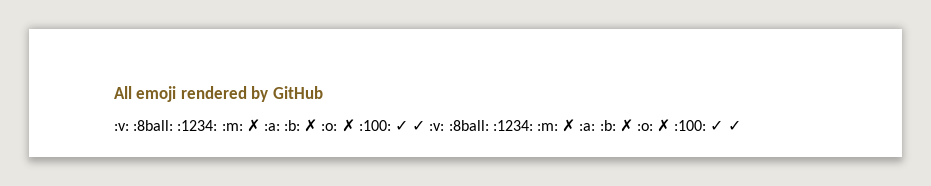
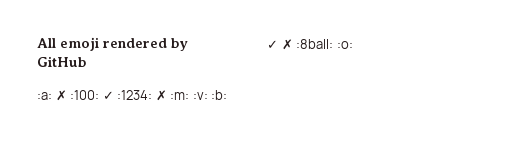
- :v: :8ball: :1234: :m: ✗ :a: :b: ✗ :o: ✗ :100: ✓ ✓ :v: :8ball: :1234: :m: ✗ :a: :b: ✗ :o: ✗ :100: ✓ ✓
+ :a: ✗ :100: ✓ :1234: ✗ :m: :v: :b: ✓ ✗ :8ball: :o:

